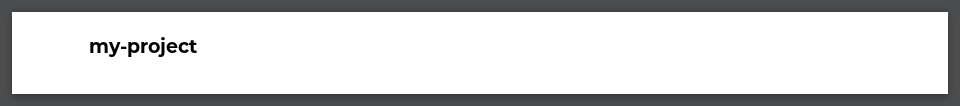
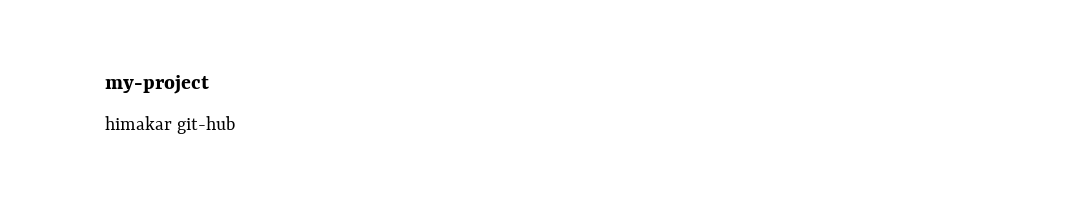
+ himakar git-hub

